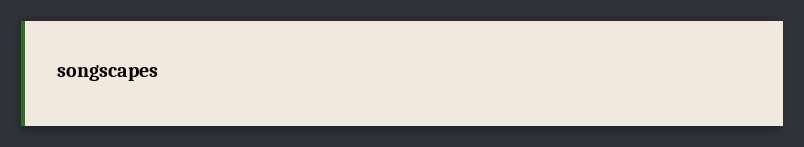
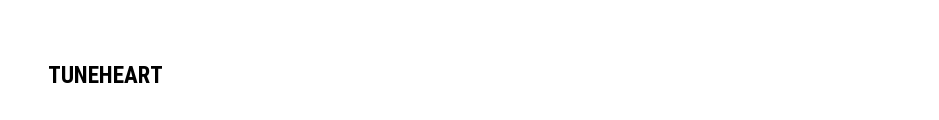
- songscapes
+ TUNEHEART

